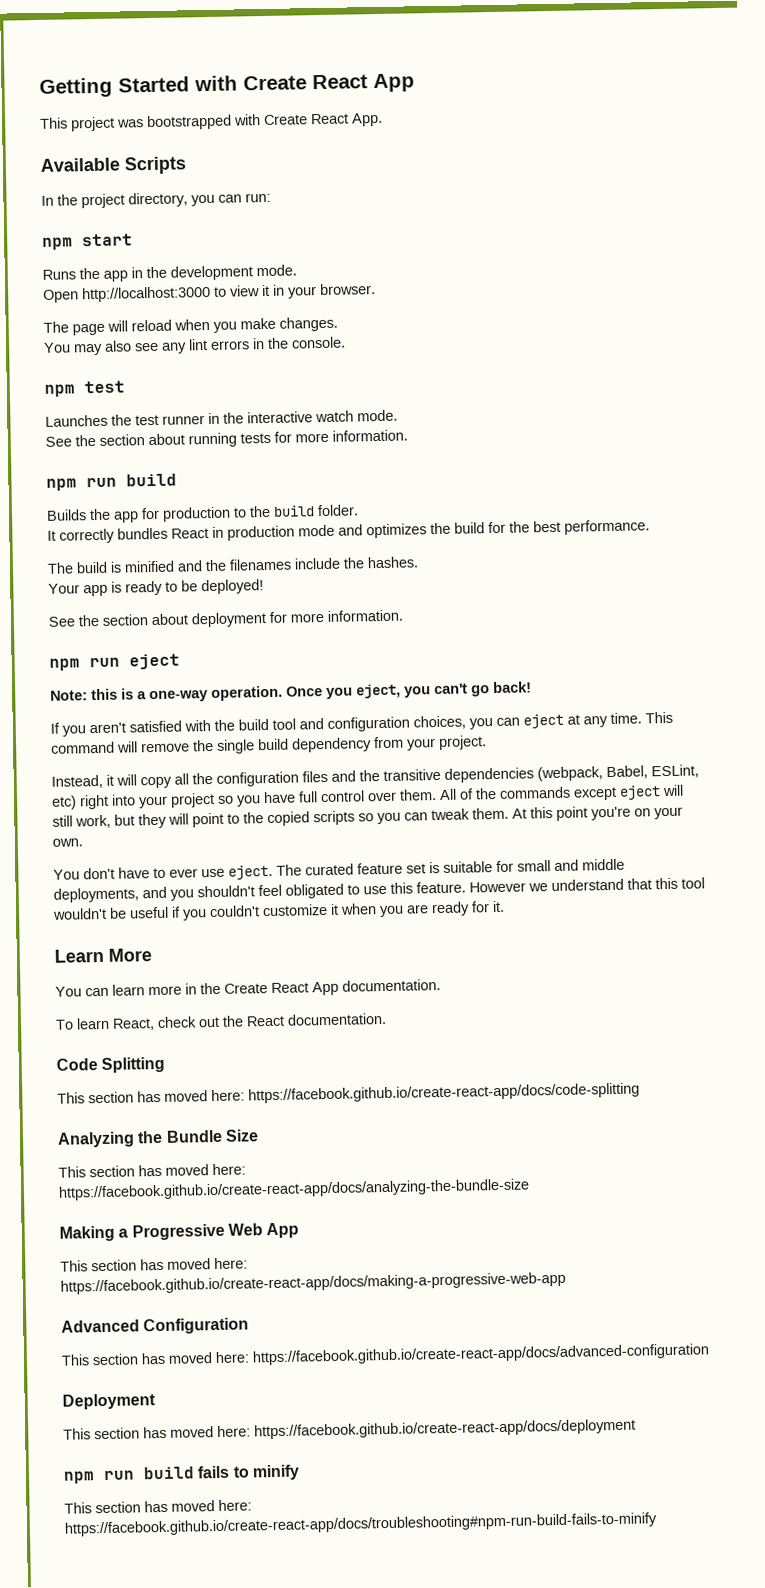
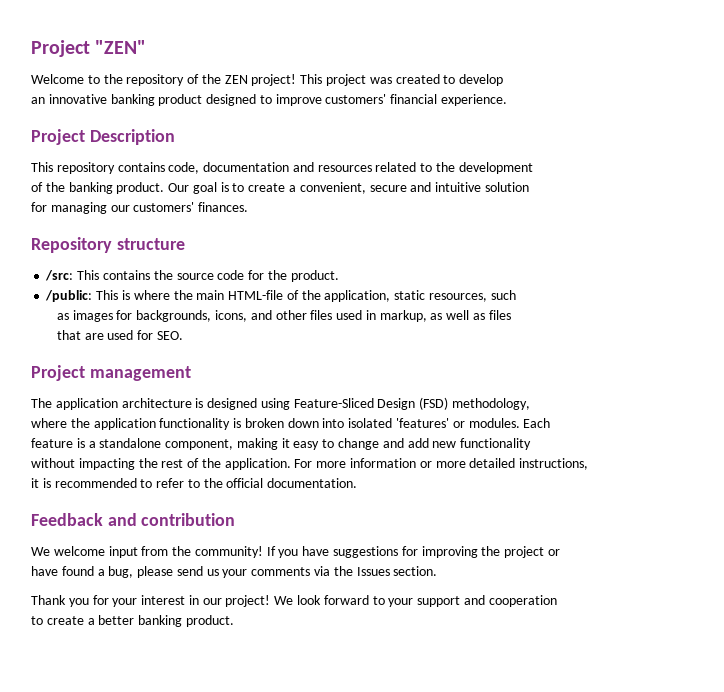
- Getting Started with Create React App
- This project was bootstrapped with Create React App.
- Available Scripts
- In the project directory, you can run:
- npm start
- Runs the app in the development mode.
- Open http://localhost:3000 to view it in your browser.
- The page will reload when you make changes.
- You may also see any lint errors in the console.
- npm test
- Launches the test runner in the interactive watch mode.
- See the section about running tests for more information.
- npm run build
- Builds the app for production to the build folder.
- It correctly bundles React in production mode and optimizes the build for the best performance.
- The build is minified and the filenames include the hashes.
- Your app is ready to be deployed!
- See the section about deployment for more information.
- npm run eject
- Note: this is a one-way operation. Once you eject, you can't go back!
- If you aren't satisfied with the build tool and configuration choices, you can eject at any time. This command will remove the single build dependency from your project.
- Instead, it will copy all the configuration files and the transitive dependencies (webpack, Babel, ESLint, etc) right into your project so you have full control over them. All of the commands except eject will still work, but they will point to the copied scripts so you can tweak them. At this point you're on your own.
- You don't have to ever use eject. The curated feature set is suitable for small and middle deployments, and you shouldn't feel obligated to use this feature. However we understand that this tool wouldn't be useful if you couldn't customize it when you are ready for it.
- Learn More
- You can learn more in the Create React App documentation.
- To learn React, check out the React documentation.
- Code Splitting
- This section has moved here: https://facebook.github.io/create-react-app/docs/code-splitting
- Analyzing the Bundle Size
- This section has moved here: https://facebook.github.io/create-react-app/docs/analyzing-the-bundle-size
- Making a Progressive Web App
- This section has moved here: https://facebook.github.io/create-react-app/docs/making-a-progressive-web-app
- Advanced Configuration
- This section has moved here: https://facebook.github.io/create-react-app/docs/advanced-configuration
- Deployment
- This section has moved here: https://facebook.github.io/create-react-app/docs/deployment
- npm run build fails to minify
- This section has moved here: https://facebook.github.io/create-react-app/docs/troubleshooting#npm-run-build-fails-to-minify
+ Project "ZEN"
+ Welcome to the repository of the ZEN project! This project was created to develop
+ an innovative banking product designed to improve customers' financial experience.
+ Project Description
+ This repository contains code, documentation and resources related to the development
+ of the banking product. Our goal is to create a convenient, secure and intuitive solution
+ for managing our customers' finances.
+ Repository structure
+ /src: This contains the source code for the product.
+ /public: This is where the main HTML-file of the application, static resources, such
+ as images for backgrounds, icons, and other files used in markup, as well as files
+ that are used for SEO.
+ Project management
+ The application architecture is designed using Feature-Sliced Design (FSD) methodology,
+ where the application functionality is broken down into isolated 'features' or modules. Each
+ feature is a standalone component, making it easy to change and add new functionality
+ without impacting the rest of the application. For more information or more detailed instructions,
+ it is recommended to refer to the official documentation.
+ Feedback and contribution
+ We welcome input from the community! If you have suggestions for improving the project or
+ have found a bug, please send us your comments via the Issues section.
+ Thank you for your interest in our project! We look forward to your support and cooperation
+ to create a better banking product.

